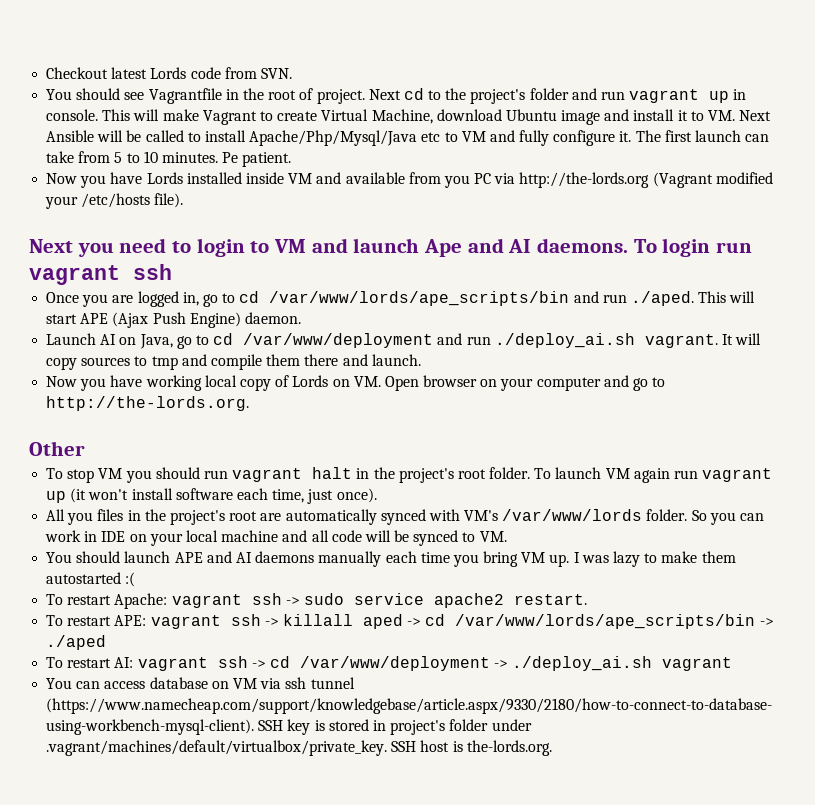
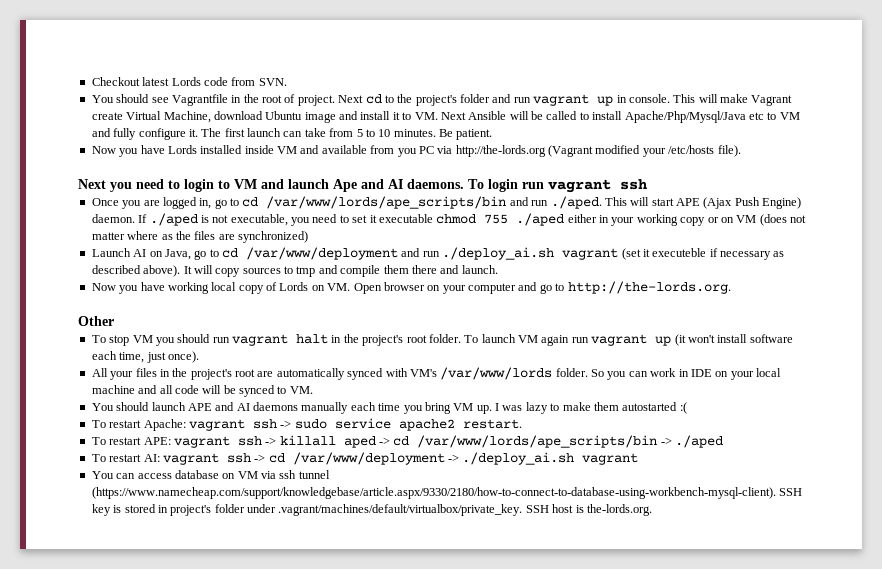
- This will make Vagrant to create Virtual Machine, download Ubuntu image and install it to VM. Next Ansible will be called to install Apache/Php/Mysql/Java etc to VM and fully configure it.
+ This will make Vagrant create Virtual Machine, download Ubuntu image and install it to VM. Next Ansible will be called to install Apache/Php/Mysql/Java etc to VM and fully configure it.
- Pe patient.
+ Be patient.
+ If ./aped is not executable, you need to set it executable chmod 755 ./aped either in your working copy or on VM (does not matter where as the files are synchronized)
- Launch AI on Java, go to cd /var/www/deployment and run ./deploy_ai.sh vagrant.
+ Launch AI on Java, go to cd /var/www/deployment and run ./deploy_ai.sh vagrant (set it executeble if necessary as described above).
- All you files in the project's root are automatically synced with VM's /var/www/lords folder.
+ All your files in the project's root are automatically synced with VM's /var/www/lords folder.

